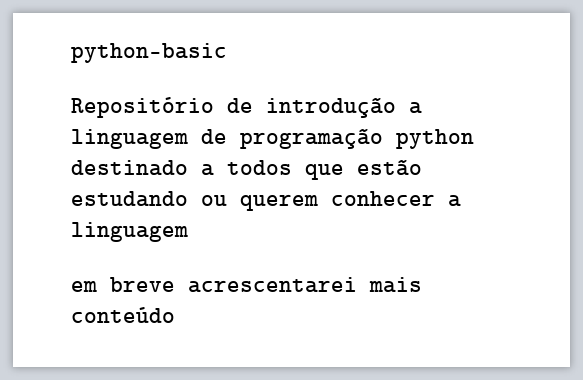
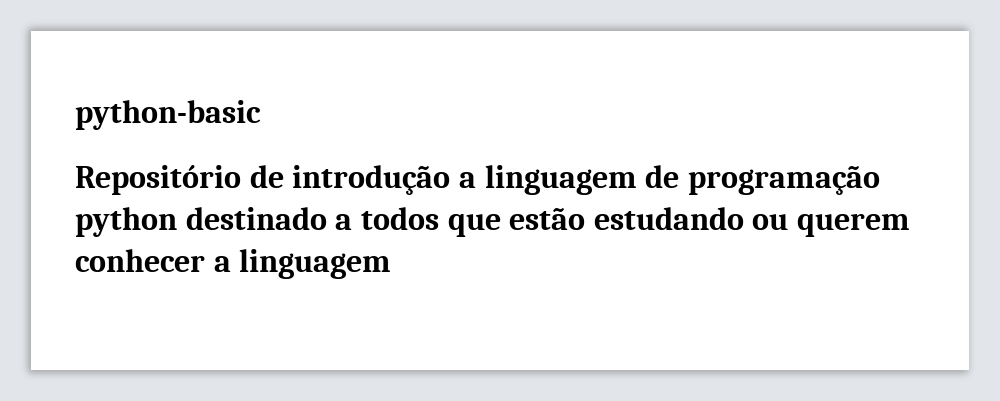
- em breve acrescentarei mais conteúdo

